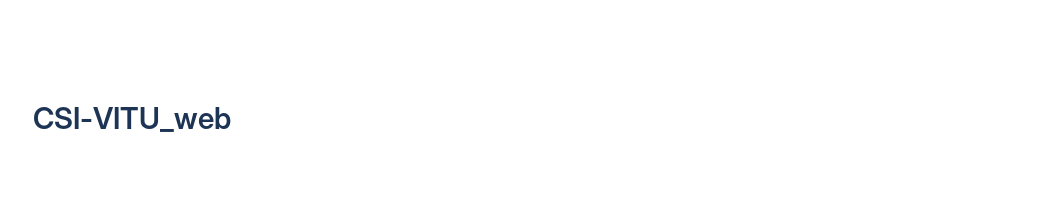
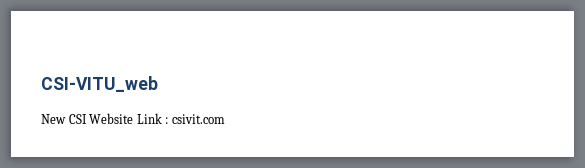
+ New CSI Website Link : csivit.com

